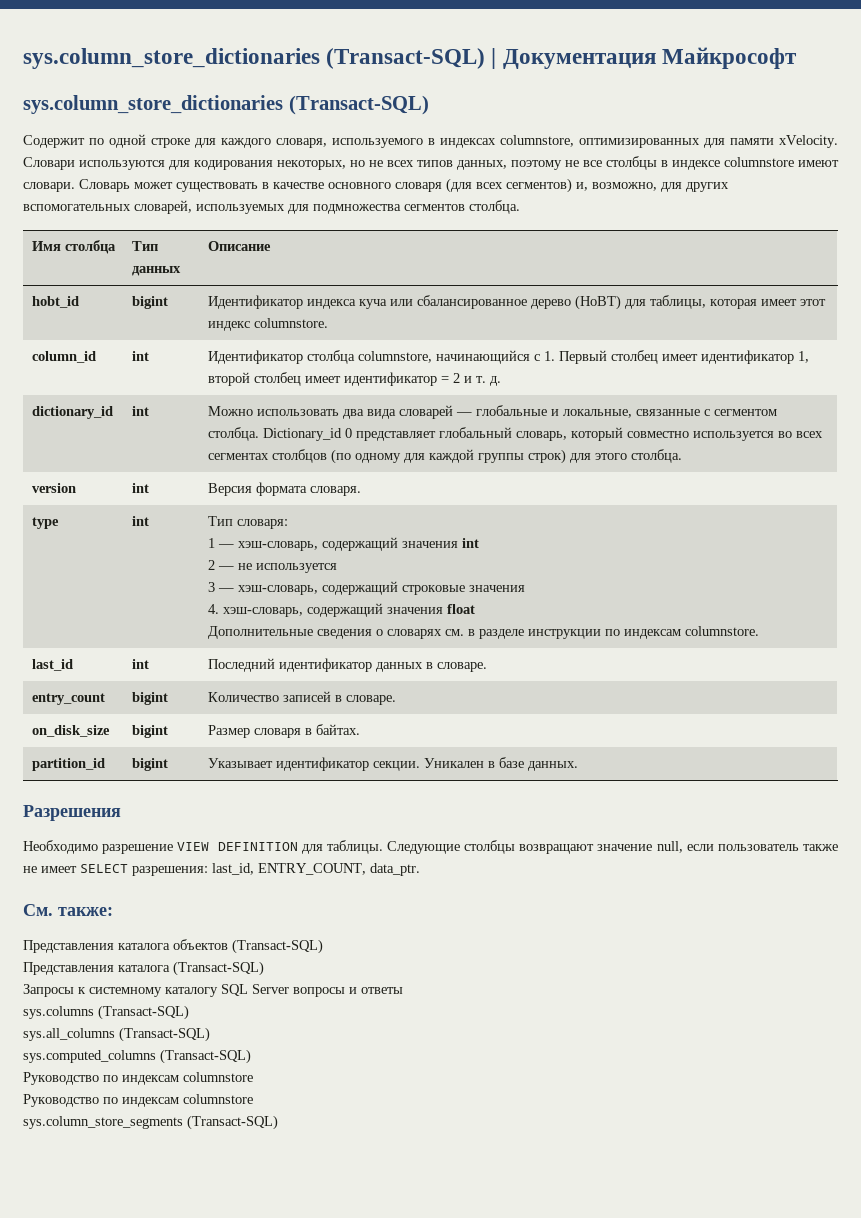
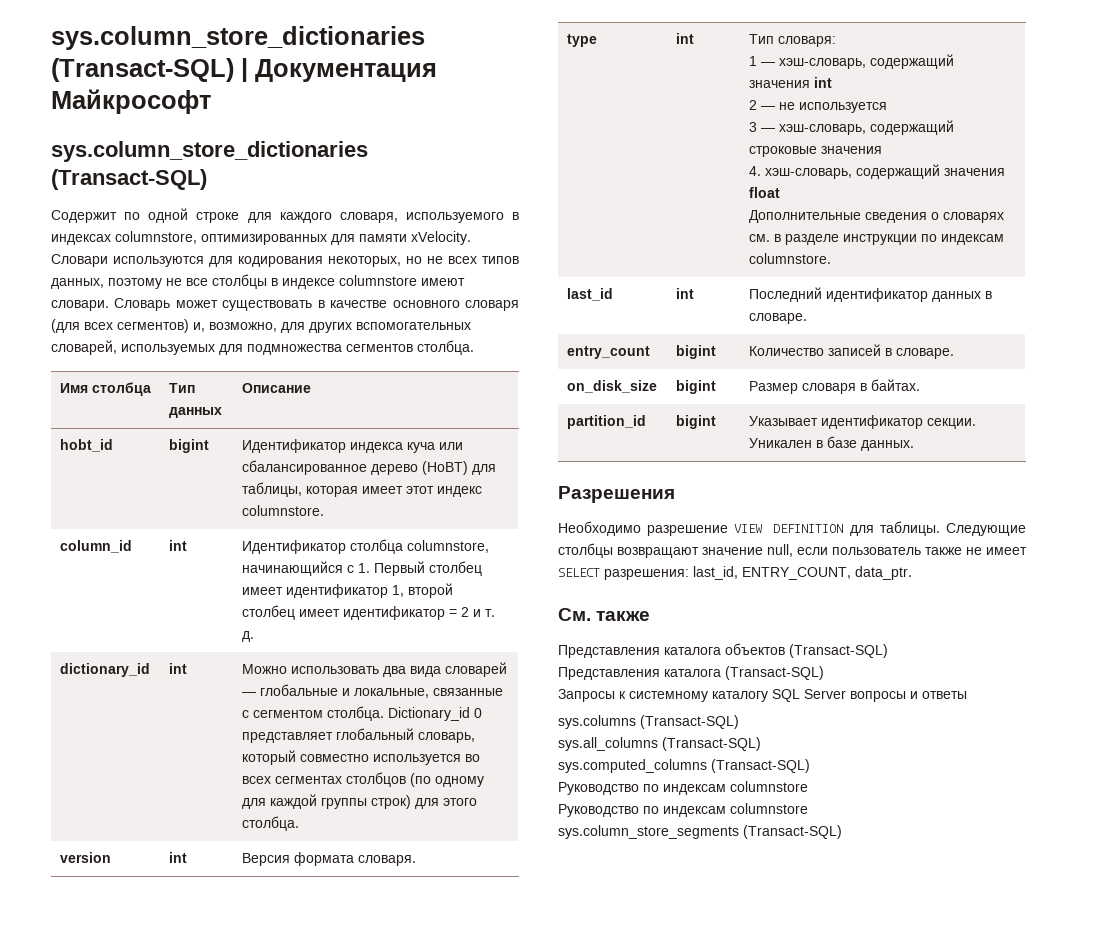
- См. также:
+ См. также

